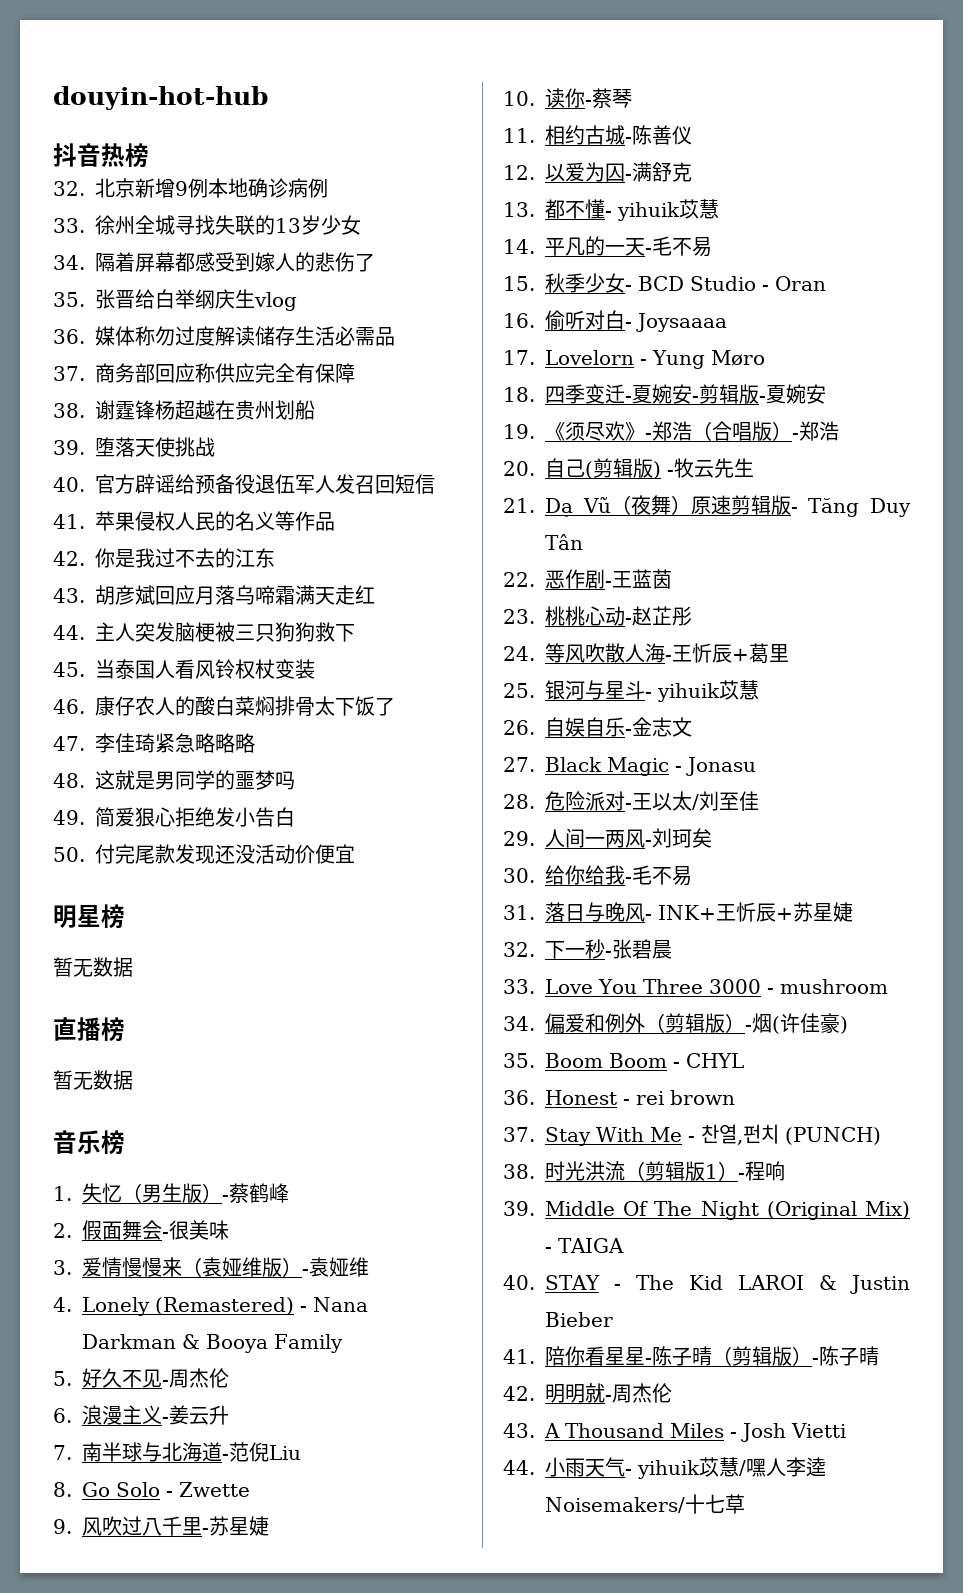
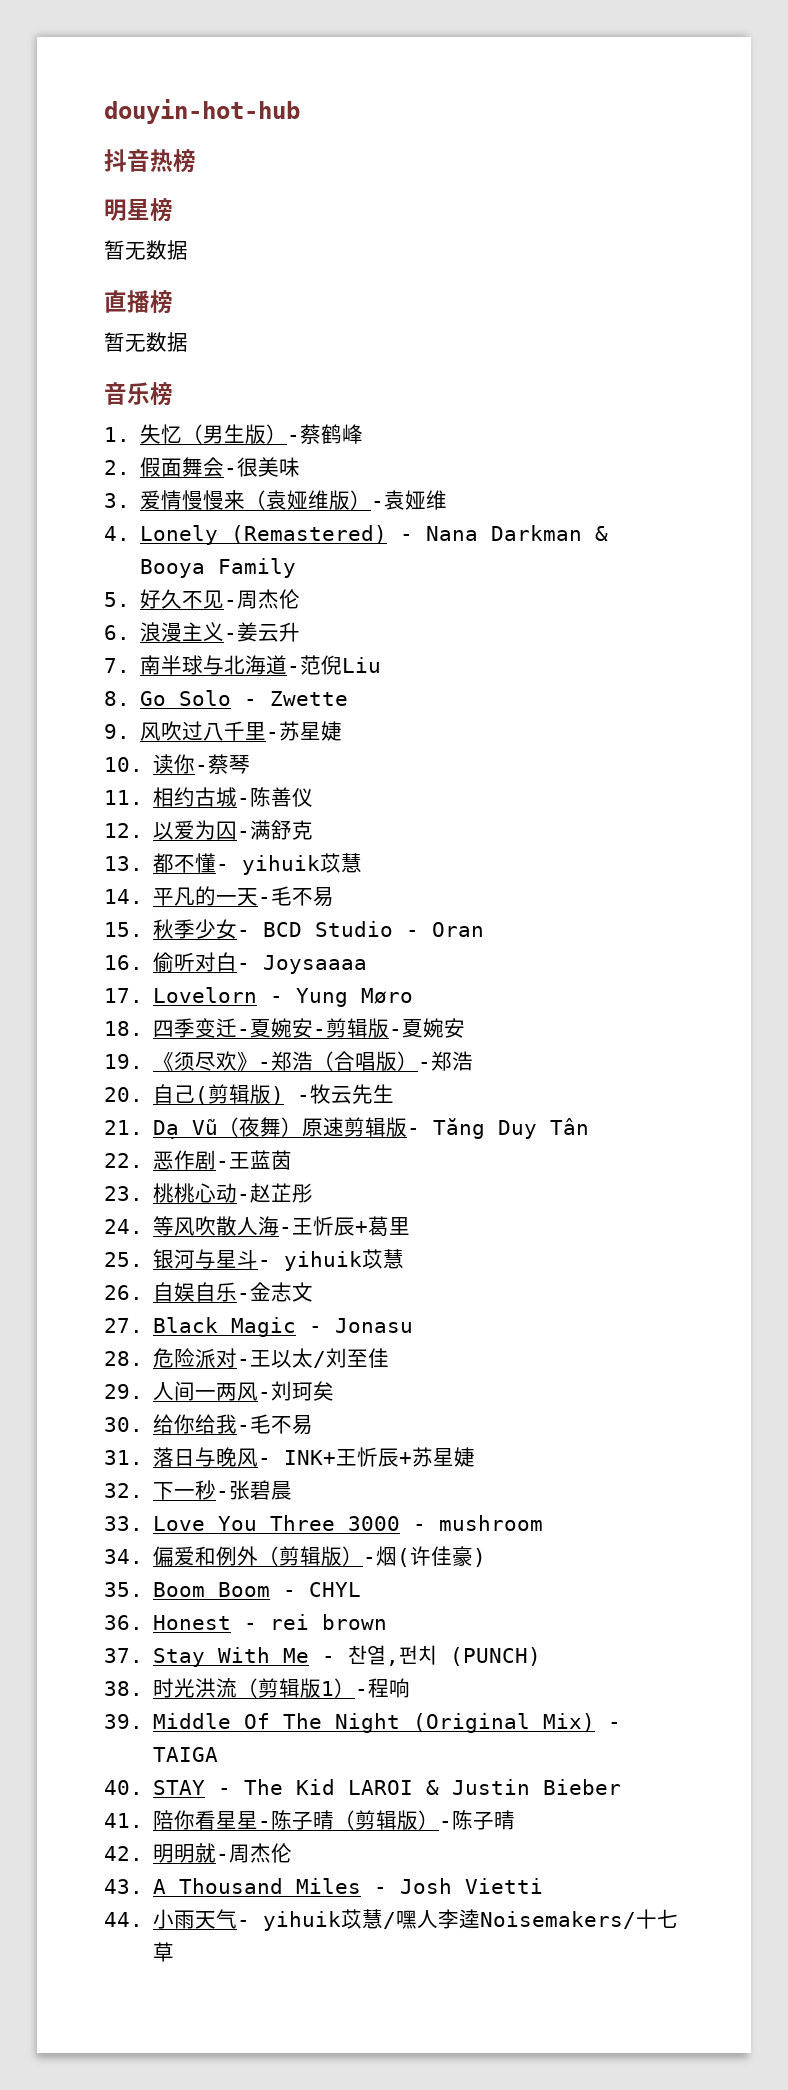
- 32.北京新增9例本地确诊病例
- 33.徐州全城寻找失联的13岁少女
- 34.隔着屏幕都感受到嫁人的悲伤了
- 35.张晋给白举纲庆生vlog
- 36.媒体称勿过度解读储存生活必需品
- 37.商务部回应称供应完全有保障
- 38.谢霆锋杨超越在贵州划船
- 39.堕落天使挑战
- 40.官方辟谣给预备役退伍军人发召回短信
- 41.苹果侵权人民的名义等作品
- 42.你是我过不去的江东
- 43.胡彦斌回应月落乌啼霜满天走红
- 44.主人突发脑梗被三只狗狗救下
- 45.当泰国人看风铃权杖变装
- 46.康仔农人的酸白菜焖排骨太下饭了
- 47.李佳琦紧急略略略
- 48.这就是男同学的噩梦吗
- 49.简爱狠心拒绝发小告白
- 50.付完尾款发现还没活动价便宜

